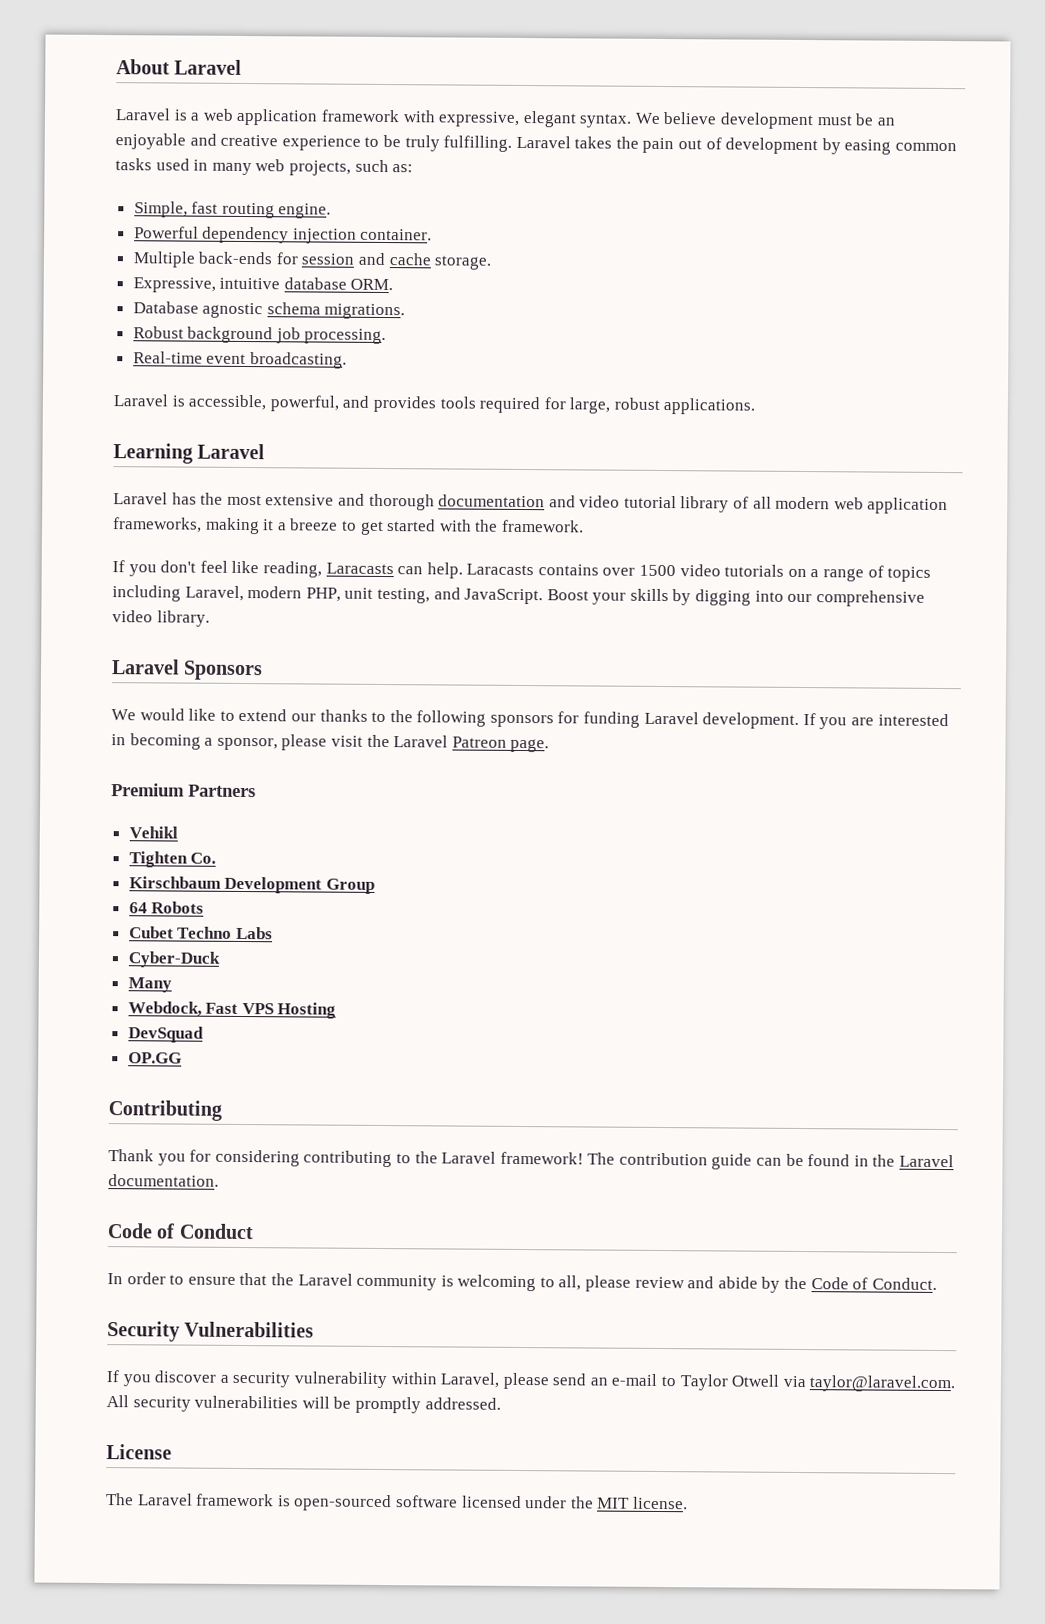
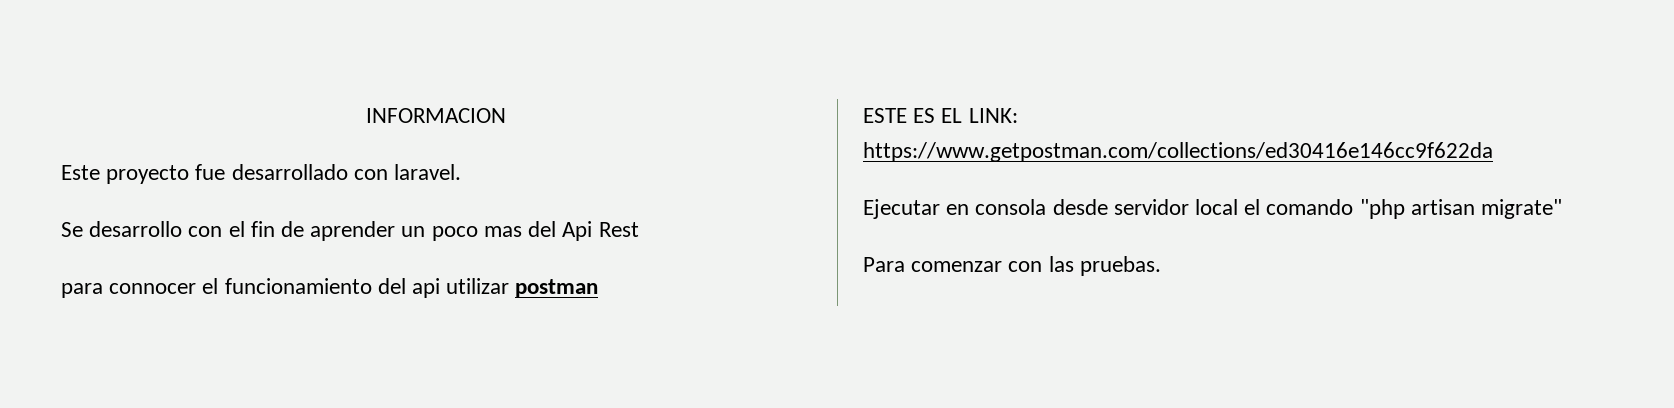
- About Laravel
- Laravel is a web application framework with expressive, elegant syntax. We believe development must be an enjoyable and creative experience to be truly fulfilling. Laravel takes the pain out of development by easing common tasks used in many web projects, such as:
- Simple, fast routing engine.
- Powerful dependency injection container.
- Multiple back-ends for session and cache storage.
- Expressive, intuitive database ORM.
- Database agnostic schema migrations.
- Robust background job processing.
- Real-time event broadcasting.
- Laravel is accessible, powerful, and provides tools required for large, robust applications.
- Learning Laravel
- Laravel has the most extensive and thorough documentation and video tutorial library of all modern web application frameworks, making it a breeze to get started with the framework.
- If you don't feel like reading, Laracasts can help. Laracasts contains over 1500 video tutorials on a range of topics including Laravel, modern PHP, unit testing, and JavaScript. Boost your skills by digging into our comprehensive video library.
- Laravel Sponsors
- We would like to extend our thanks to the following sponsors for funding Laravel development. If you are interested in becoming a sponsor, please visit the Laravel Patreon page.
- Premium Partners
- Vehikl
- Tighten Co.
- Kirschbaum Development Group
- 64 Robots
- Cubet Techno Labs
- Cyber-Duck
- Many
- Webdock, Fast VPS Hosting
- DevSquad
- OP.GG
- Contributing
- Thank you for considering contributing to the Laravel framework! The contribution guide can be found in the Laravel documentation.
- Code of Conduct
- In order to ensure that the Laravel community is welcoming to all, please review and abide by the Code of Conduct.
- Security Vulnerabilities
- If you discover a security vulnerability within Laravel, please send an e-mail to Taylor Otwell via taylor@laravel.com. All security vulnerabilities will be promptly addressed.
- License
- The Laravel framework is open-sourced software licensed under the MIT license.
+ INFORMACION
+ Este proyecto fue desarrollado con laravel.
+ Se desarrollo con el fin de aprender un poco mas del Api Rest
+ para connocer el funcionamiento del api utilizar postman
+ ESTE ES EL LINK: https://www.getpostman.com/collections/ed30416e146cc9f622da
+ Ejecutar en consola desde servidor local el comando "php artisan migrate"
+ Para comenzar con las pruebas.

